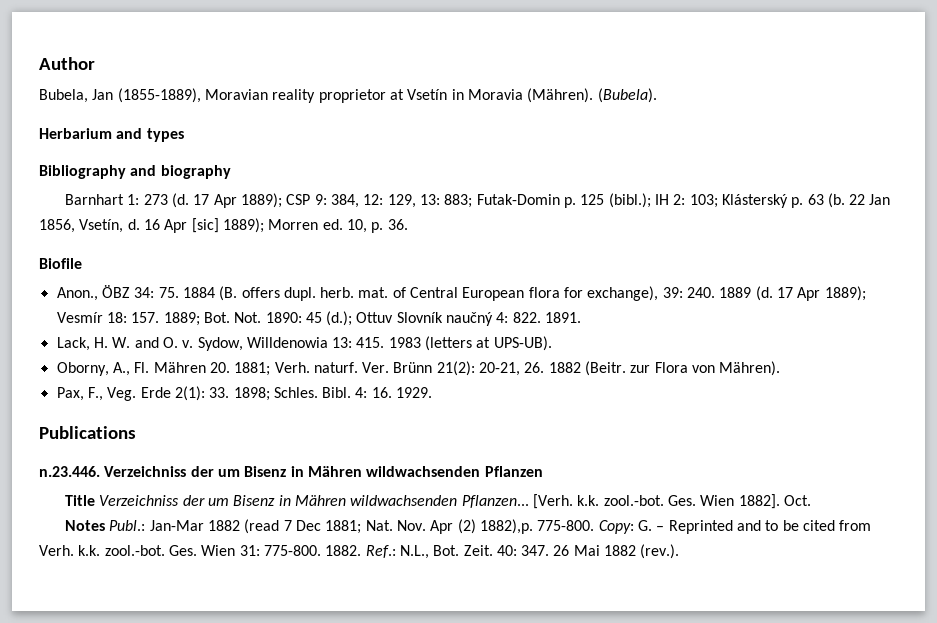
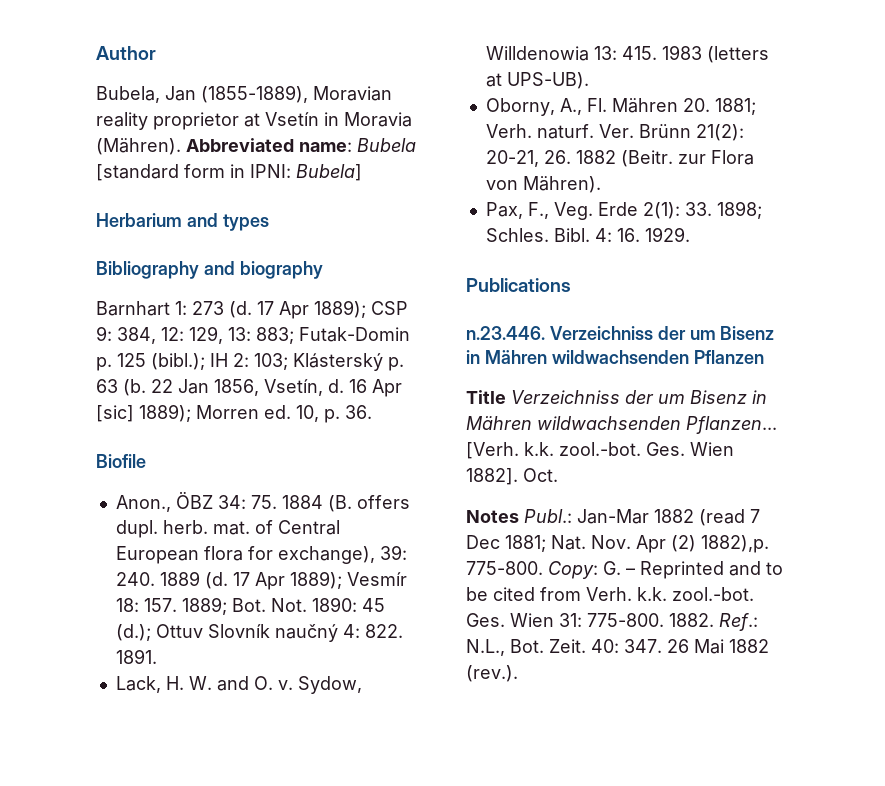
- (Bubela).
+ Abbreviated name: Bubela [standard form in IPNI: Bubela]

